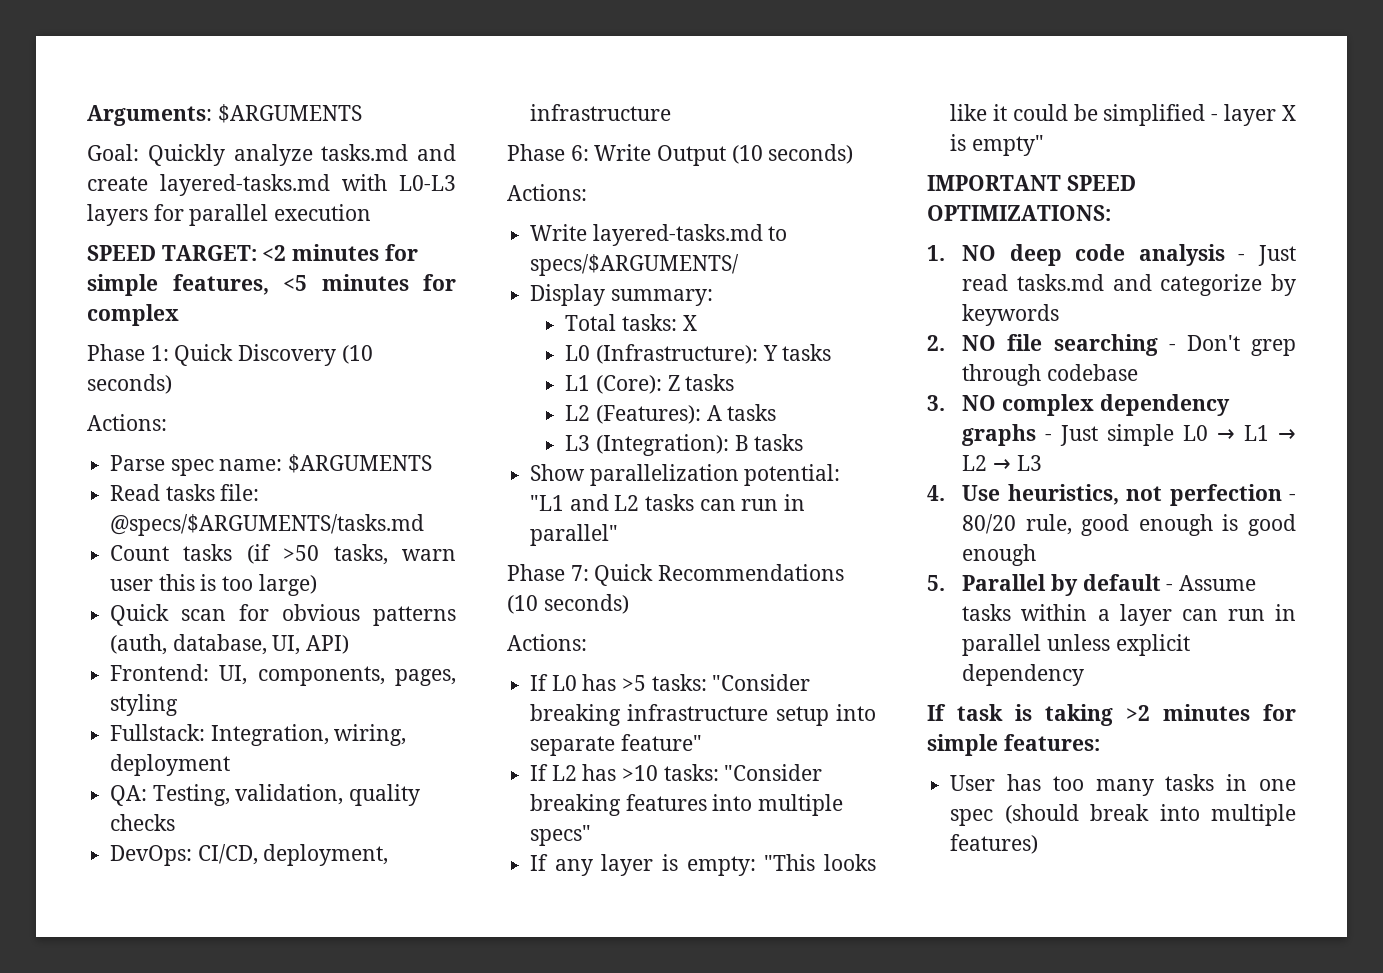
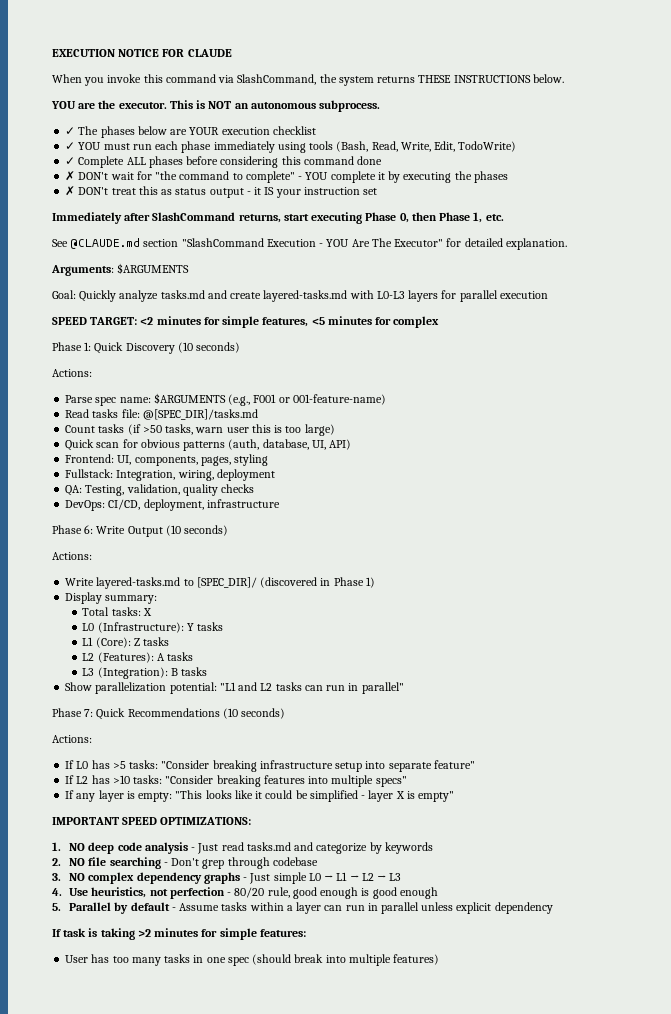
+ EXECUTION NOTICE FOR CLAUDE
+ When you invoke this command via SlashCommand, the system returns THESE INSTRUCTIONS below.
+ YOU are the executor. This is NOT an autonomous subprocess.
+ ✓ The phases below are YOUR execution checklist
+ ✓ YOU must run each phase immediately using tools (Bash, Read, Write, Edit, TodoWrite)
+ ✓ Complete ALL phases before considering this command done
+ ✗ DON't wait for "the command to complete" - YOU complete it by executing the phases
+ ✗ DON't treat this as status output - it IS your instruction set
+ Immediately after SlashCommand returns, start executing Phase 0, then Phase 1, etc.
+ See @CLAUDE.md section "SlashCommand Execution - YOU Are The Executor" for detailed explanation.
- Parse spec name: $ARGUMENTS
+ Parse spec name: $ARGUMENTS (e.g., F001 or 001-feature-name)
- Read tasks file: @specs/$ARGUMENTS/tasks.md
+ Read tasks file: @[SPEC_DIR]/tasks.md
- Write layered-tasks.md to specs/$ARGUMENTS/
+ Write layered-tasks.md to [SPEC_DIR]/ (discovered in Phase 1)

